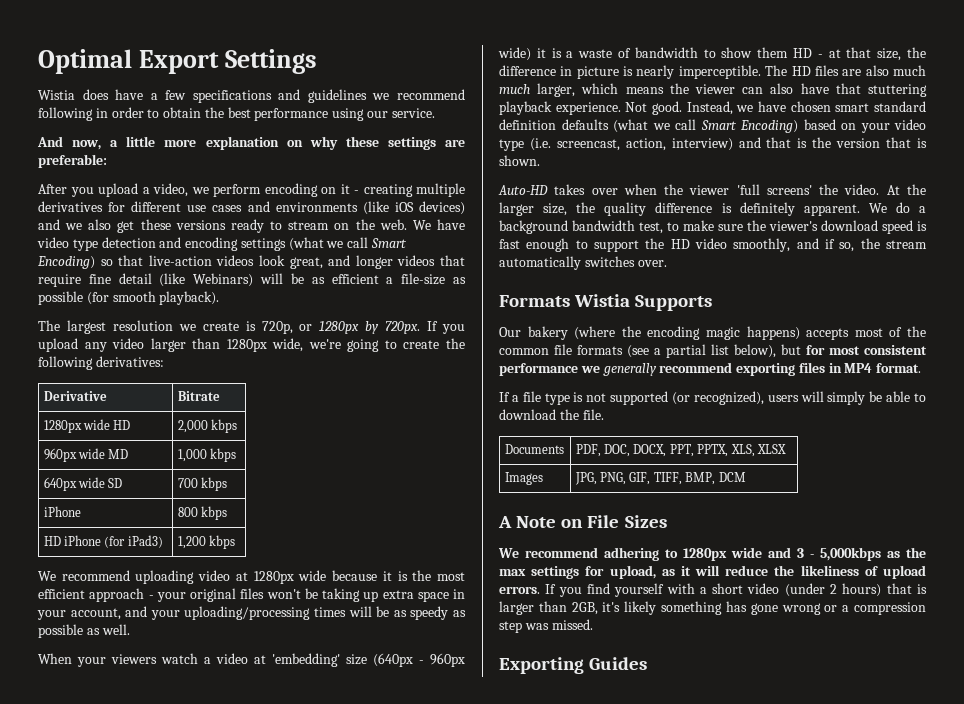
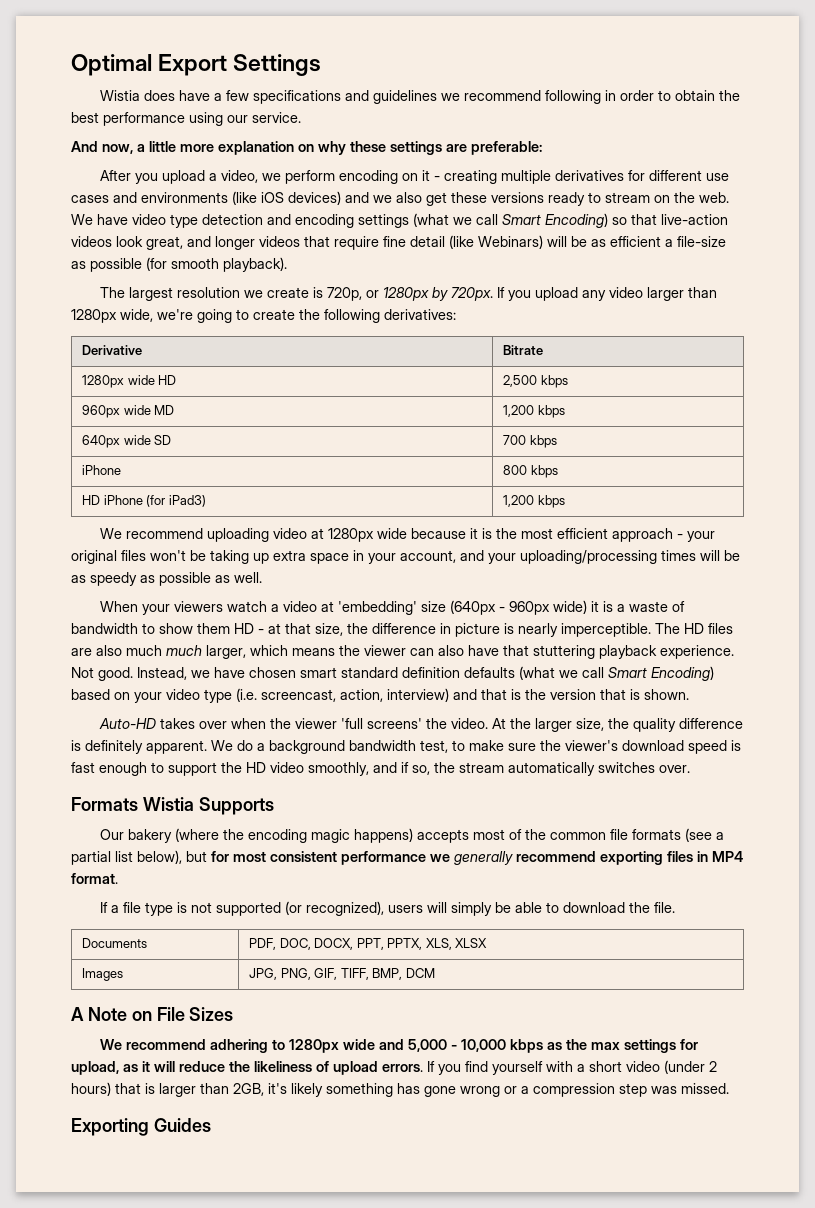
- 1280px wide HD | 2,000 kbps
+ 1280px wide HD | 2,500 kbps
- 960px wide MD | 1,000 kbps
+ 960px wide MD | 1,200 kbps
- We recommend adhering to 1280px wide and 3 - 5,000kbps as the max settings for upload, as it will reduce the likeliness of upload errors.
+ We recommend adhering to 1280px wide and 5,000 - 10,000 kbps as the max settings for upload, as it will reduce the likeliness of upload errors.

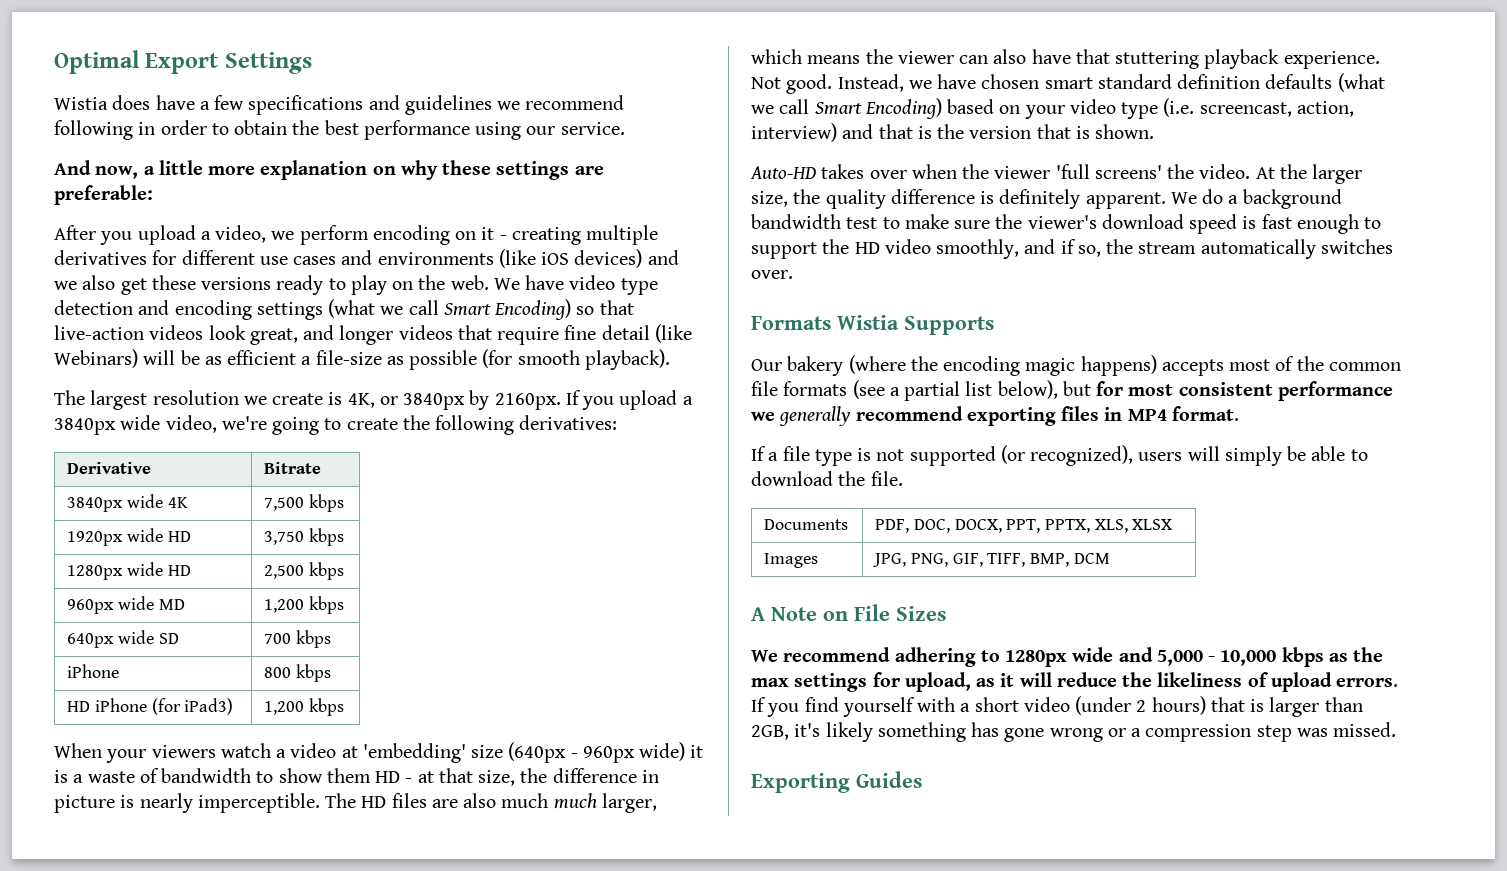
- After you upload a video, we perform encoding on it - creating multiple derivatives for different use cases and environments (like iOS devices) and we also get these versions ready to stream on the web.
+ After you upload a video, we perform encoding on it - creating multiple derivatives for different use cases and environments (like iOS devices) and we also get these versions ready to play on the web.
- The largest resolution we create is 720p, or 1280px by 720px. If you upload any video larger than 1280px wide, we're going to create the following derivatives:
+ The largest resolution we create is 4K, or 3840px by 2160px. If you upload a 3840px wide video, we're going to create the following derivatives:
+ 3840px wide 4K | 7,500 kbps
+ 1920px wide HD | 3,750 kbps
- We recommend uploading video at 1280px wide because it is the most efficient approach - your original files won't be taking up extra space in your account, and your uploading/processing times will be as speedy as possible as well.
- We do a background bandwidth test, to make sure the viewer's download speed is fast enough to support the HD video smoothly, and if so, the stream automatically switches over.
+ We do a background bandwidth test to make sure the viewer's download speed is fast enough to support the HD video smoothly, and if so, the stream automatically switches over.

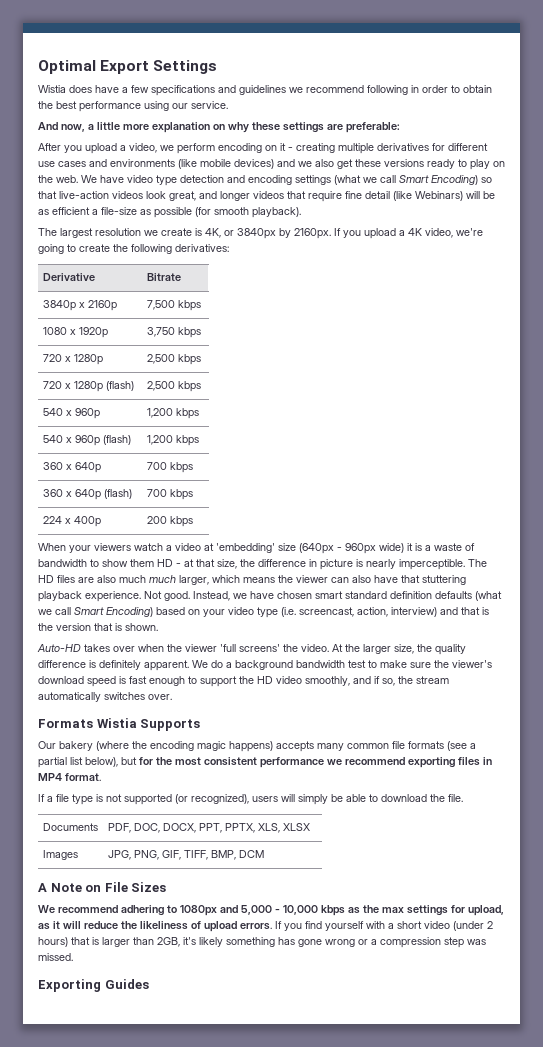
- After you upload a video, we perform encoding on it - creating multiple derivatives for different use cases and environments (like iOS devices) and we also get these versions ready to play on the web.
+ After you upload a video, we perform encoding on it - creating multiple derivatives for different use cases and environments (like mobile devices) and we also get these versions ready to play on the web.
- If you upload a 3840px wide video, we're going to create the following derivatives:
+ If you upload a 4K video, we're going to create the following derivatives:
- 3840px wide 4K | 7,500 kbps
+ 3840p x 2160p | 7,500 kbps
- 1920px wide HD | 3,750 kbps
+ 1080 x 1920p | 3,750 kbps
- 1280px wide HD | 2,500 kbps
- 960px wide MD | 1,200 kbps
- 640px wide SD | 700 kbps
- iPhone | 800 kbps
- HD iPhone (for iPad3) | 1,200 kbps
+ 720 x 1280p | 2,500 kbps
+ 720 x 1280p (flash) | 2,500 kbps
+ 540 x 960p | 1,200 kbps
+ 540 x 960p (flash) | 1,200 kbps
+ 360 x 640p | 700 kbps
+ 360 x 640p (flash) | 700 kbps
+ 224 x 400p | 200 kbps
- Our bakery (where the encoding magic happens) accepts most of the common file formats (see a partial list below), but for most consistent performance we generally recommend exporting files in MP4 format.
+ Our bakery (where the encoding magic happens) accepts many common file formats (see a partial list below), but for the most consistent performance we recommend exporting files in MP4 format.
- We recommend adhering to 1280px wide and 5,000 - 10,000 kbps as the max settings for upload, as it will reduce the likeliness of upload errors.
+ We recommend adhering to 1080px and 5,000 - 10,000 kbps as the max settings for upload, as it will reduce the likeliness of upload errors.

